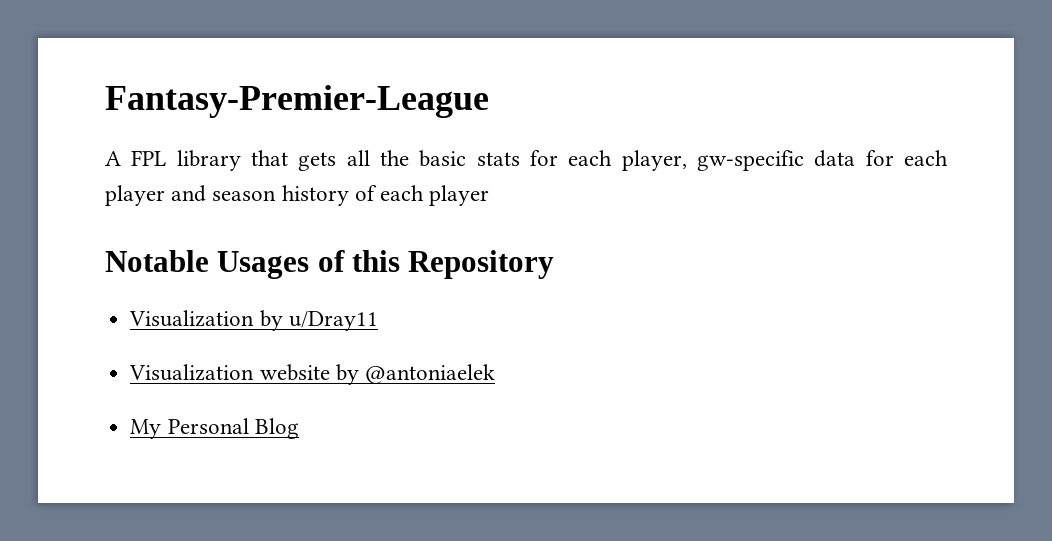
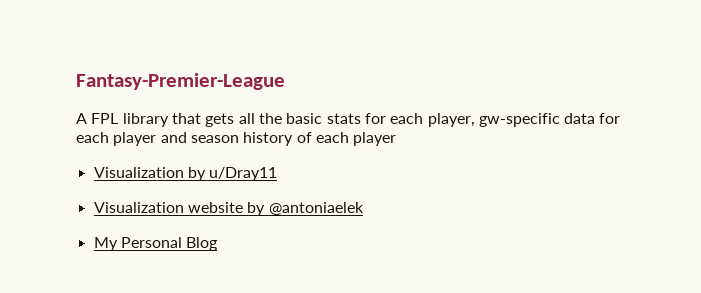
- Notable Usages of this Repository

